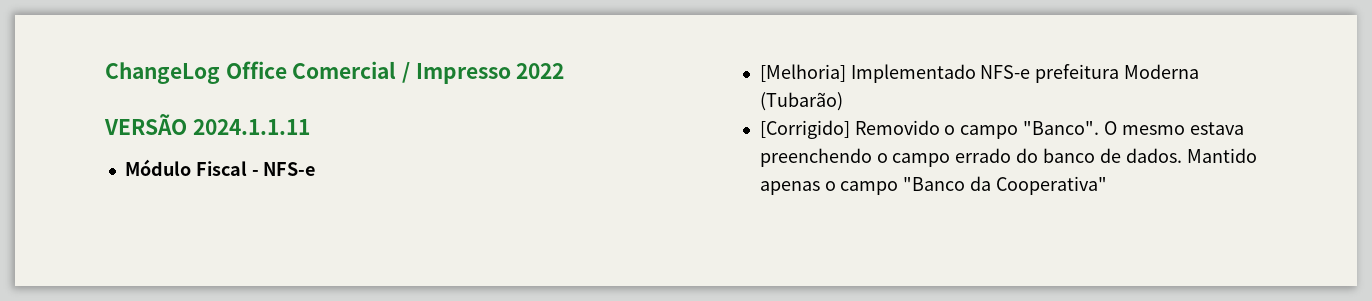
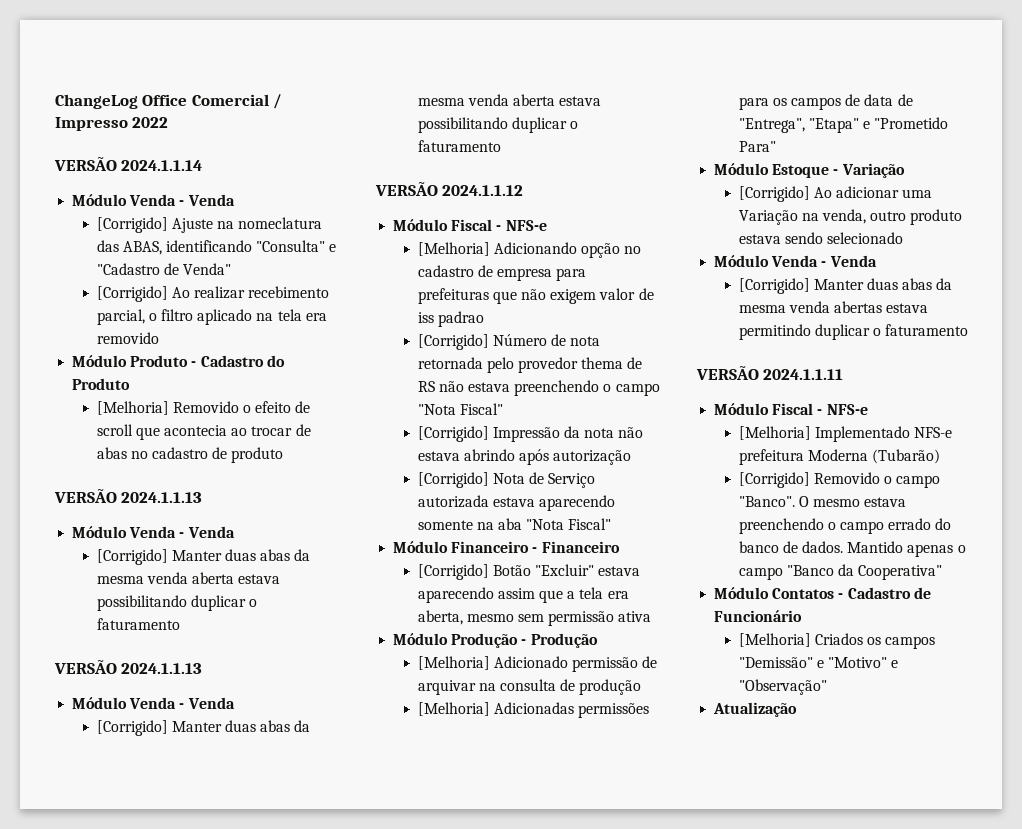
+ VERSÃO 2024.1.1.14
+ Módulo Venda - Venda
+ [Corrigido] Ajuste na nomeclatura das ABAS, identificando "Consulta" e "Cadastro de Venda"
+ [Corrigido] Ao realizar recebimento parcial, o filtro aplicado na tela era removido
+ Módulo Produto - Cadastro do Produto
+ [Melhoria] Removido o efeito de scroll que acontecia ao trocar de abas no cadastro de produto
+ VERSÃO 2024.1.1.13
+ Módulo Venda - Venda
+ [Corrigido] Manter duas abas da mesma venda aberta estava possibilitando duplicar o faturamento
+ VERSÃO 2024.1.1.13
+ Módulo Venda - Venda
+ [Corrigido] Manter duas abas da mesma venda aberta estava possibilitando duplicar o faturamento
+ VERSÃO 2024.1.1.12
+ Módulo Fiscal - NFS-e
+ [Melhoria] Adicionando opção no cadastro de empresa para prefeituras que não exigem valor de iss padrao
+ [Corrigido] Número de nota retornada pelo provedor thema de RS não estava preenchendo o campo "Nota Fiscal"
+ [Corrigido] Impressão da nota não estava abrindo após autorização
+ [Corrigido] Nota de Serviço autorizada estava aparecendo somente na aba "Nota Fiscal"
+ Módulo Financeiro - Financeiro
+ [Corrigido] Botão "Excluir" estava aparecendo assim que a tela era aberta, mesmo sem permissão ativa
+ Módulo Produção - Produção
+ [Melhoria] Adicionado permissão de arquivar na consulta de produção
+ [Melhoria] Adicionadas permissões para os campos de data de "Entrega", "Etapa" e "Prometido Para"
+ Módulo Estoque - Variação
+ [Corrigido] Ao adicionar uma Variação na venda, outro produto estava sendo selecionado
+ Módulo Venda - Venda
+ [Corrigido] Manter duas abas da mesma venda abertas estava permitindo duplicar o faturamento
+ Módulo Contatos - Cadastro de Funcionário
+ [Melhoria] Criados os campos "Demissão" e "Motivo" e "Observação"
+ Atualização

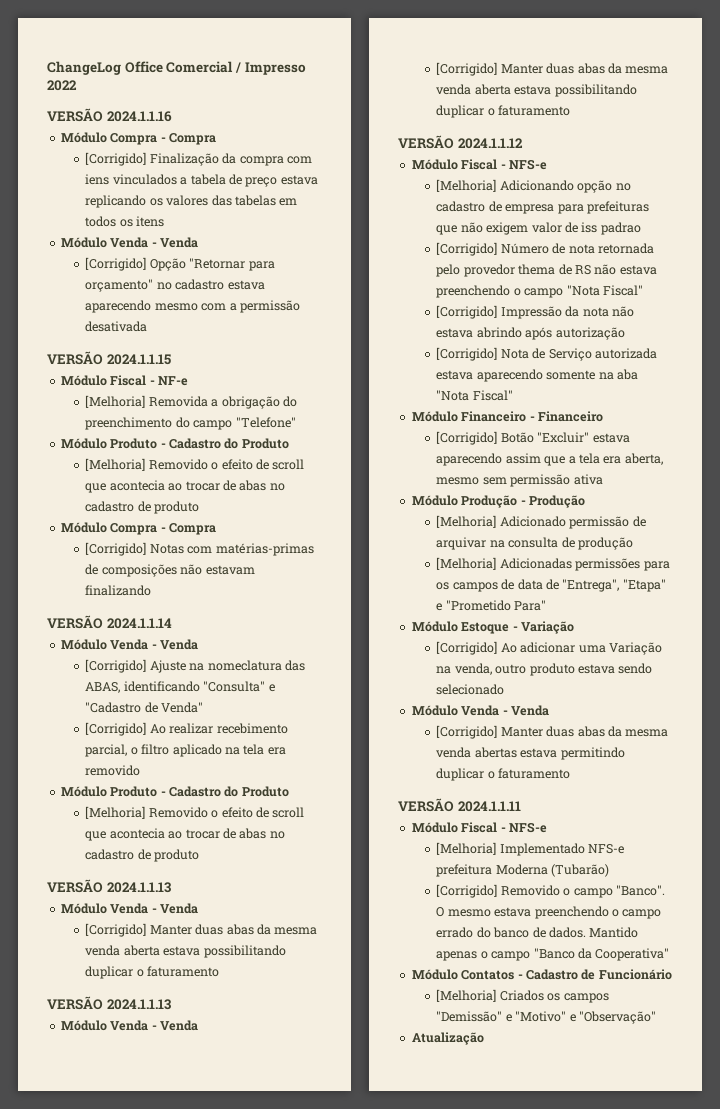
+ VERSÃO 2024.1.1.16
+ Módulo Compra - Compra
+ [Corrigido] Finalização da compra com iens vinculados a tabela de preço estava replicando os valores das tabelas em todos os itens
+ Módulo Venda - Venda
+ [Corrigido] Opção "Retornar para orçamento" no cadastro estava aparecendo mesmo com a permissão desativada
+ VERSÃO 2024.1.1.15
+ Módulo Fiscal - NF-e
+ [Melhoria] Removida a obrigação do preenchimento do campo "Telefone"
+ Módulo Produto - Cadastro do Produto
+ [Melhoria] Removido o efeito de scroll que acontecia ao trocar de abas no cadastro de produto
+ Módulo Compra - Compra
+ [Corrigido] Notas com matérias-primas de composições não estavam finalizando

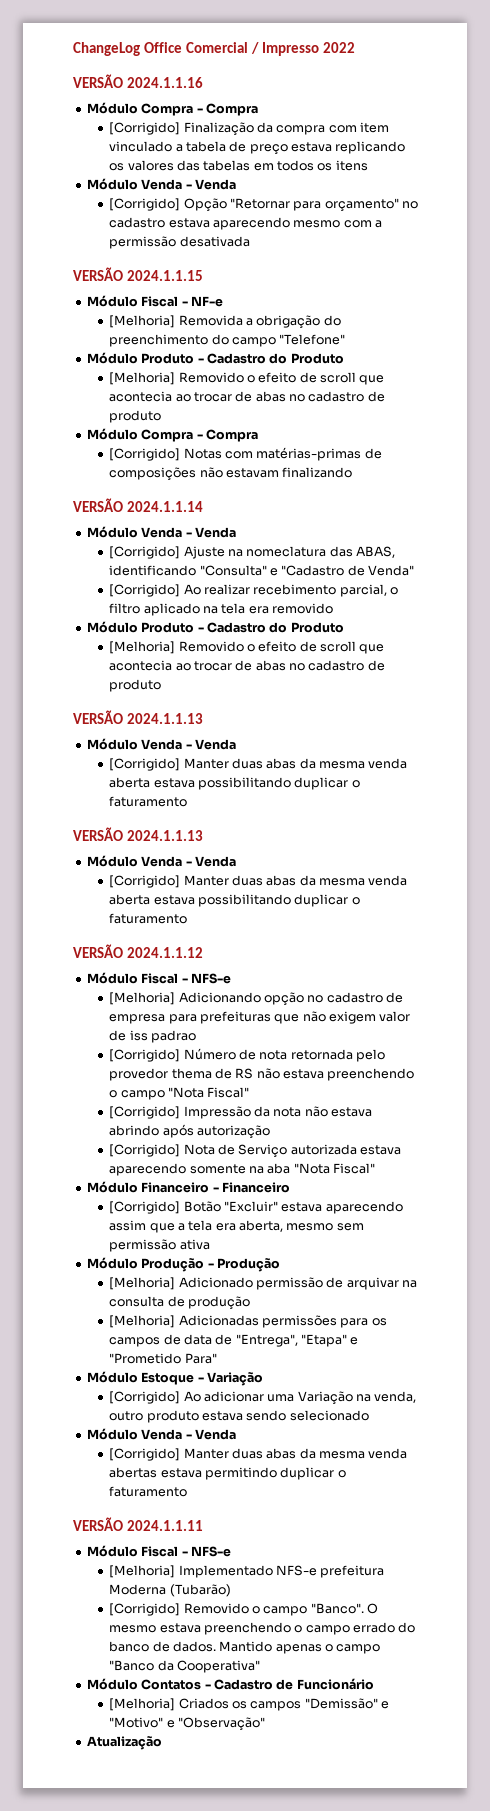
- [Corrigido] Finalização da compra com iens vinculados a tabela de preço estava replicando os valores das tabelas em todos os itens
+ [Corrigido] Finalização da compra com item vinculado a tabela de preço estava replicando os valores das tabelas em todos os itens

